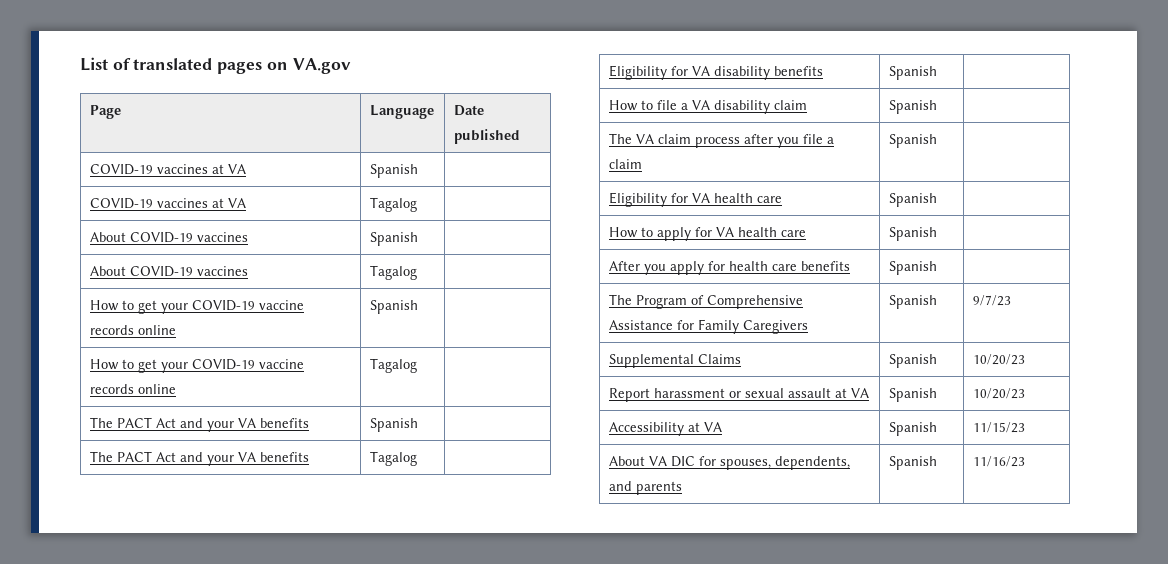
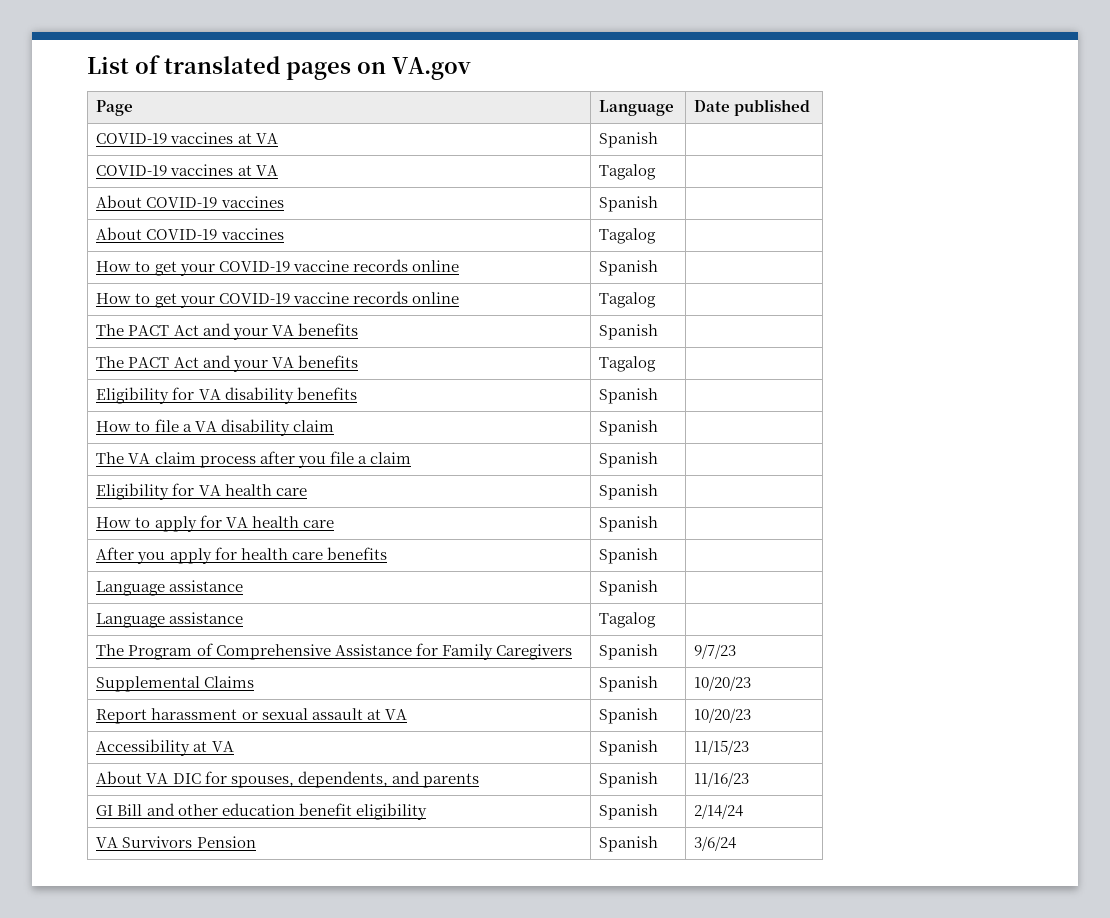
+ Language assistance | Spanish |
+ Language assistance | Tagalog |
+ GI Bill and other education benefit eligibility | Spanish | 2/14/24
+ VA Survivors Pension | Spanish | 3/6/24

